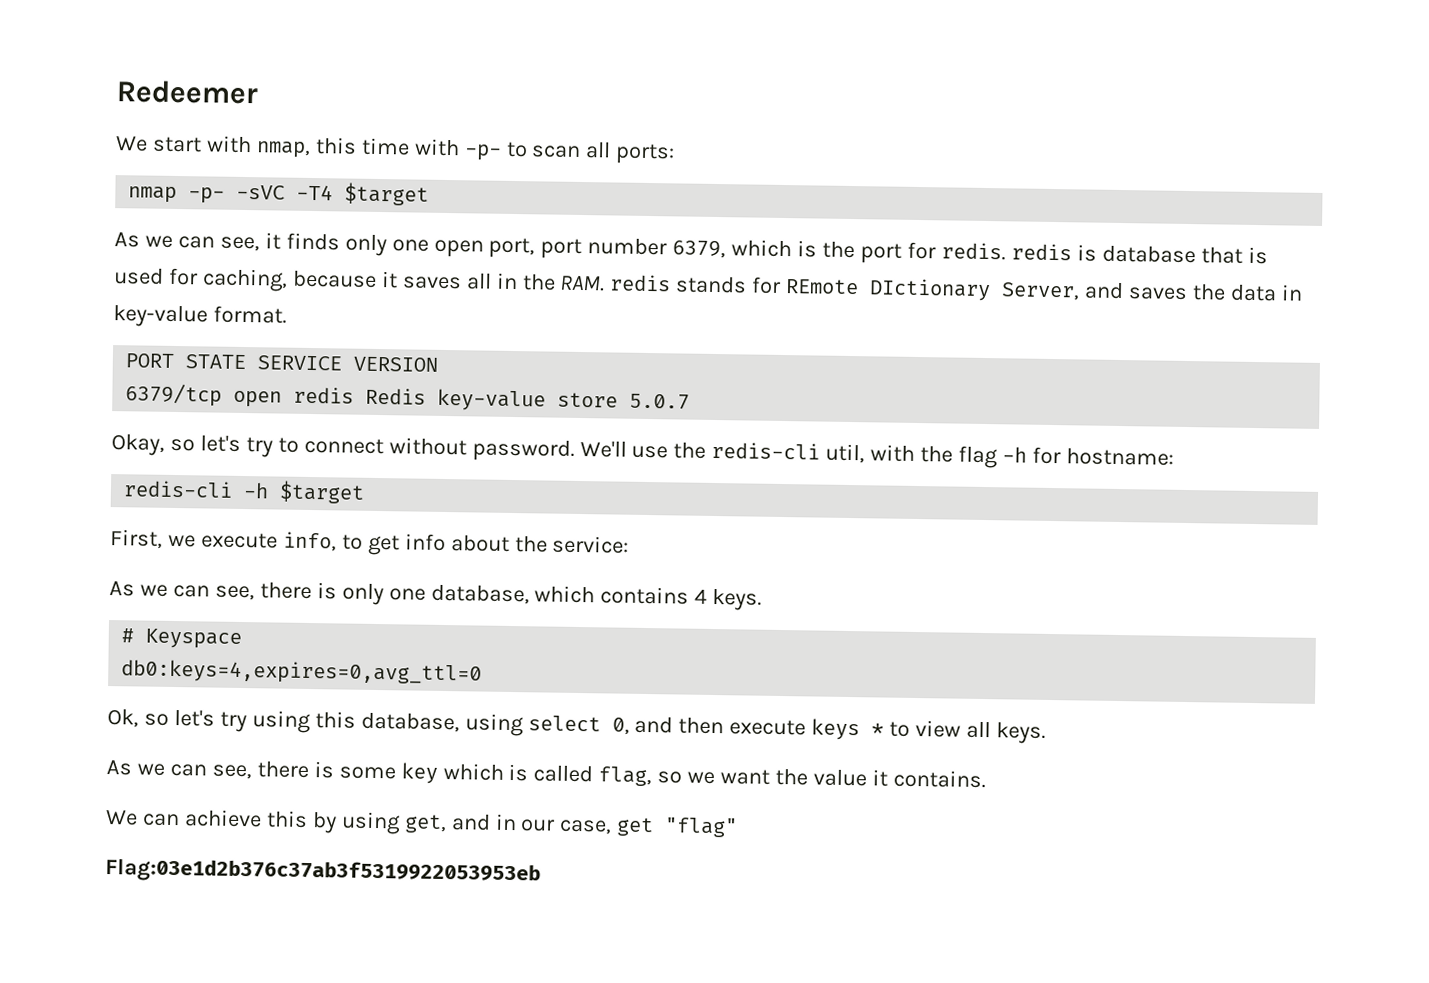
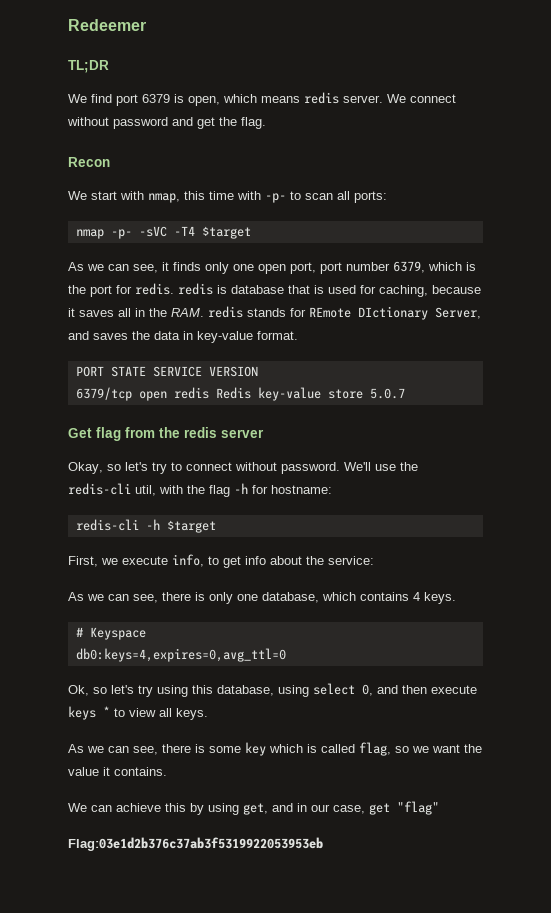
+ TL;DR
+ We find port 6379 is open, which means redis server. We connect without password and get the flag.
+ Recon
+ Get flag from the redis server

